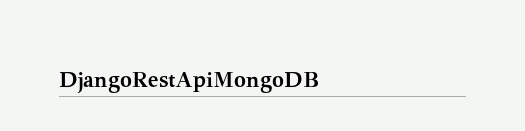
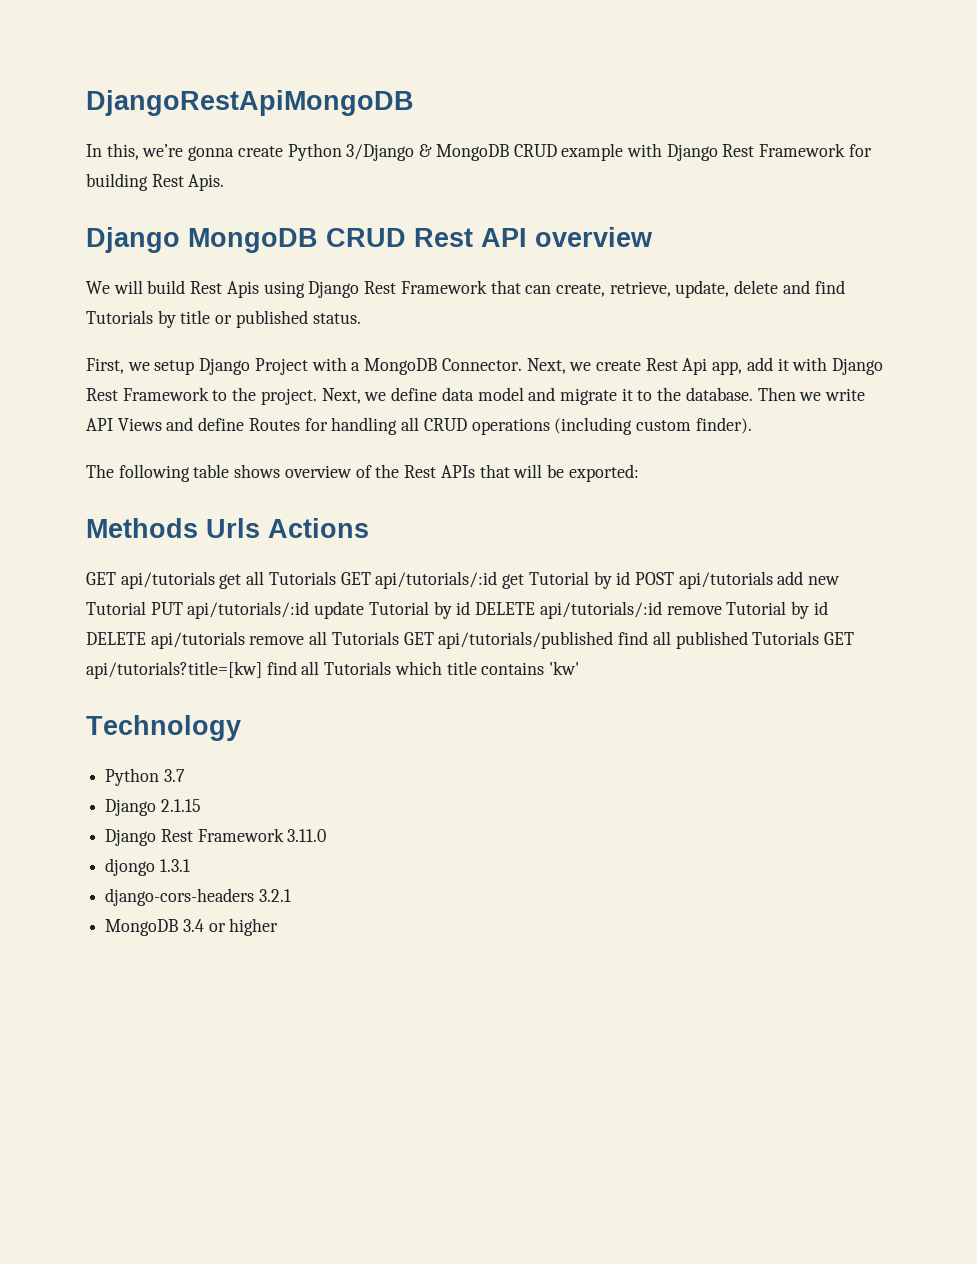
+ In this, we’re gonna create Python 3/Django & MongoDB CRUD example with Django Rest Framework for building Rest Apis.
+ Django MongoDB CRUD Rest API overview
+ We will build Rest Apis using Django Rest Framework that can create, retrieve, update, delete and find Tutorials by title or published status.
+ First, we setup Django Project with a MongoDB Connector. Next, we create Rest Api app, add it with Django Rest Framework to the project. Next, we define data model and migrate it to the database. Then we write API Views and define Routes for handling all CRUD operations (including custom finder).
+ The following table shows overview of the Rest APIs that will be exported:
+ Methods Urls Actions
+ GET api/tutorials get all Tutorials GET api/tutorials/:id get Tutorial by id POST api/tutorials add new Tutorial PUT api/tutorials/:id update Tutorial by id DELETE api/tutorials/:id remove Tutorial by id DELETE api/tutorials remove all Tutorials GET api/tutorials/published find all published Tutorials GET api/tutorials?title=[kw] find all Tutorials which title contains 'kw'
+ Technology
+ Python 3.7
+ Django 2.1.15
+ Django Rest Framework 3.11.0
+ djongo 1.3.1
+ django-cors-headers 3.2.1
+ MongoDB 3.4 or higher

